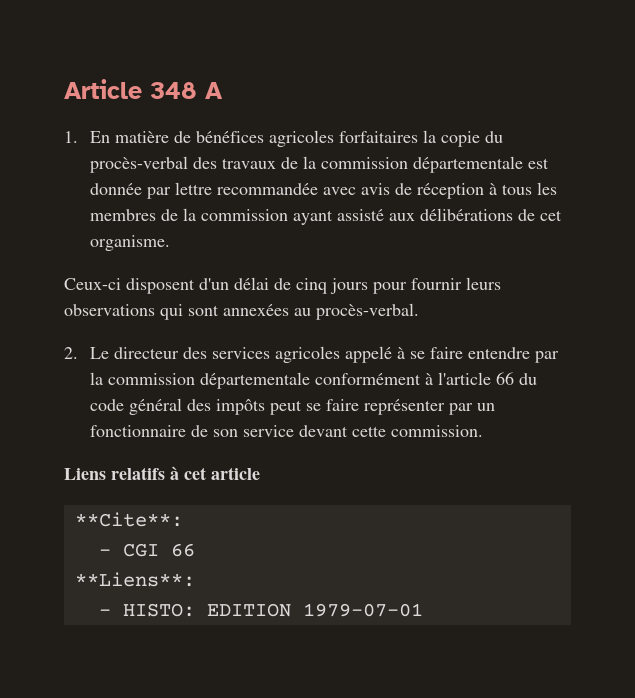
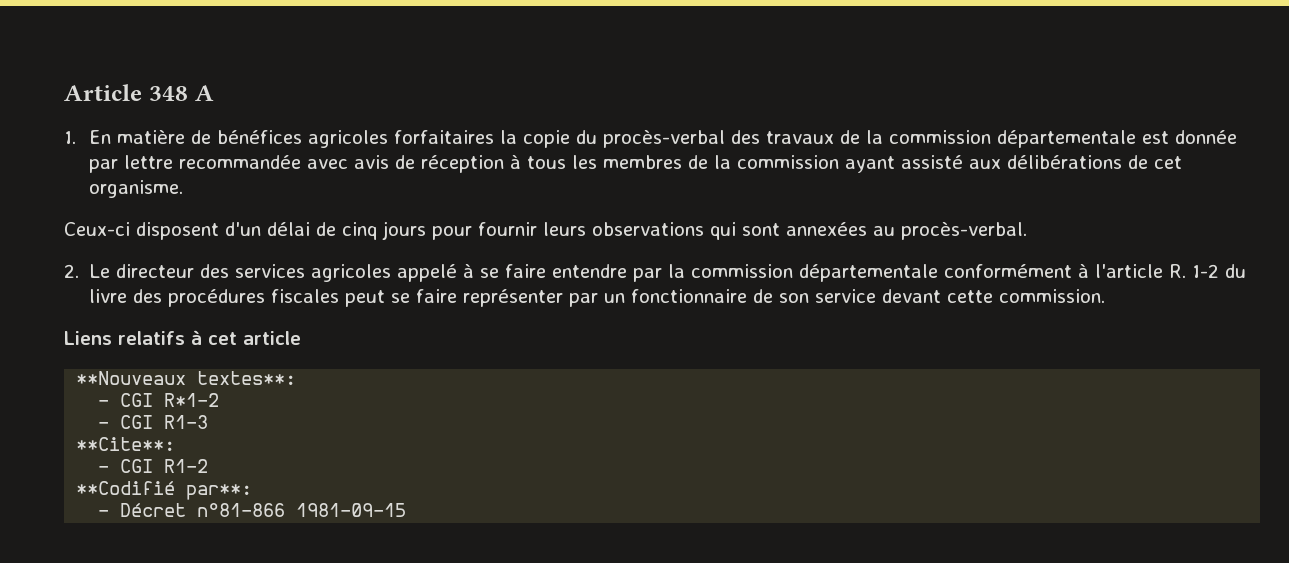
- 2. Le directeur des services agricoles appelé à se faire entendre par la commission départementale conformément à l'article 66 du code général des impôts peut se faire représenter par un fonctionnaire de son service devant cette commission.
+ 2. Le directeur des services agricoles appelé à se faire entendre par la commission départementale conformément à l'article R. 1-2 du livre des procédures fiscales peut se faire représenter par un fonctionnaire de son service devant cette commission.
+ **Nouveaux textes**:
+ - CGI R*1-2
+ - CGI R1-3
  **Cite**:
- - CGI 66
- **Liens**:
- - HISTO: EDITION 1979-07-01
+ - CGI R1-2
+ **Codifié par**:
+ - Décret n°81-866 1981-09-15

